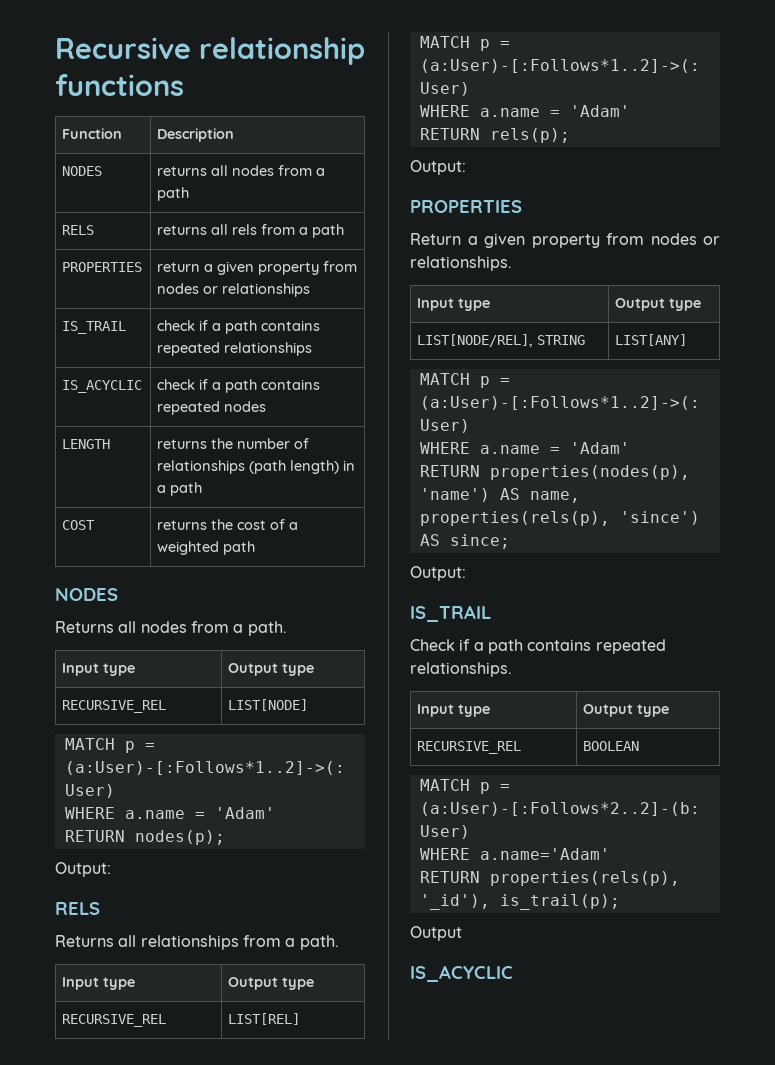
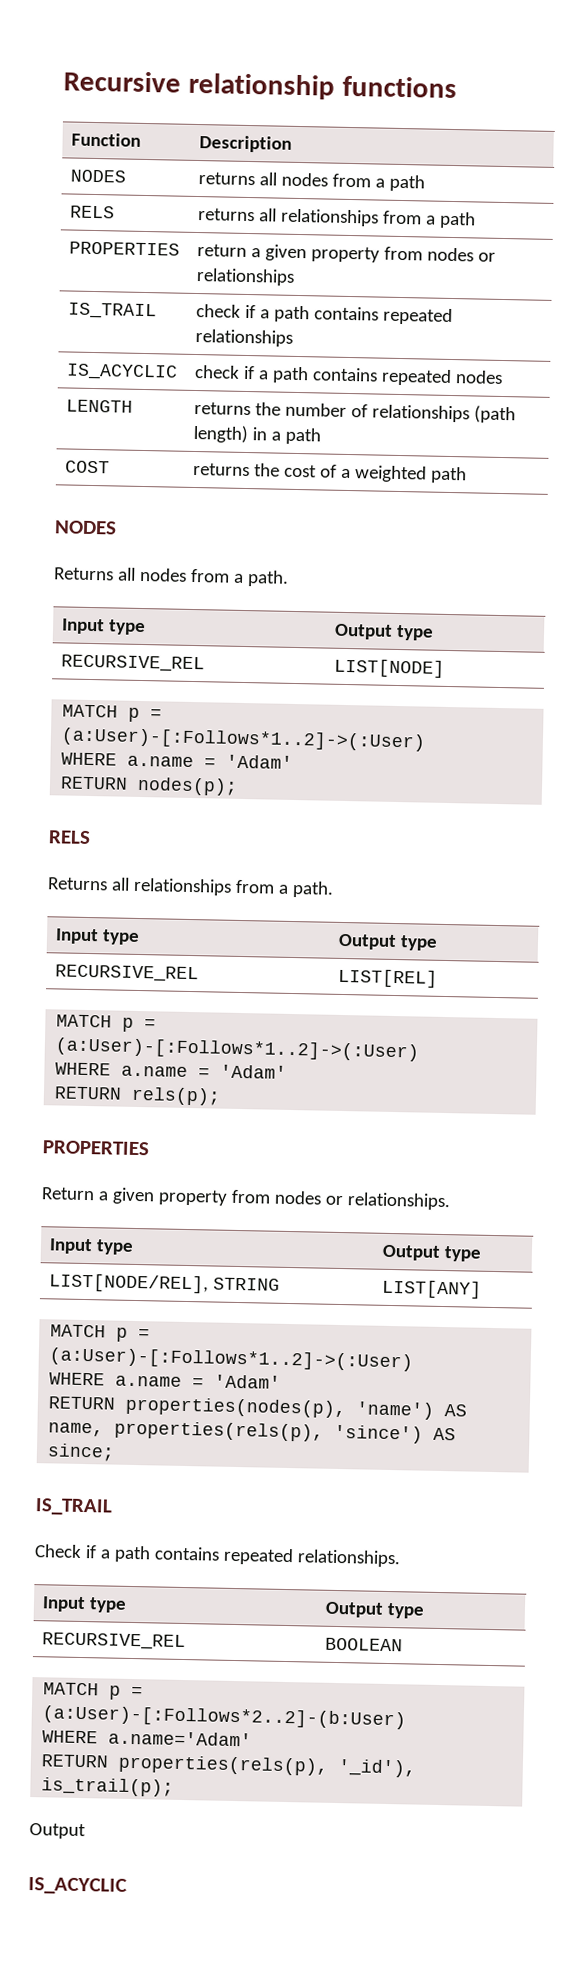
- RELS | returns all rels from a path
+ RELS | returns all relationships from a path
  RETURN nodes(p);
- Output:
  RETURN rels(p);
- Output:
  RETURN properties(nodes(p), 'name') AS name, properties(rels(p), 'since') AS since;
- Output:

